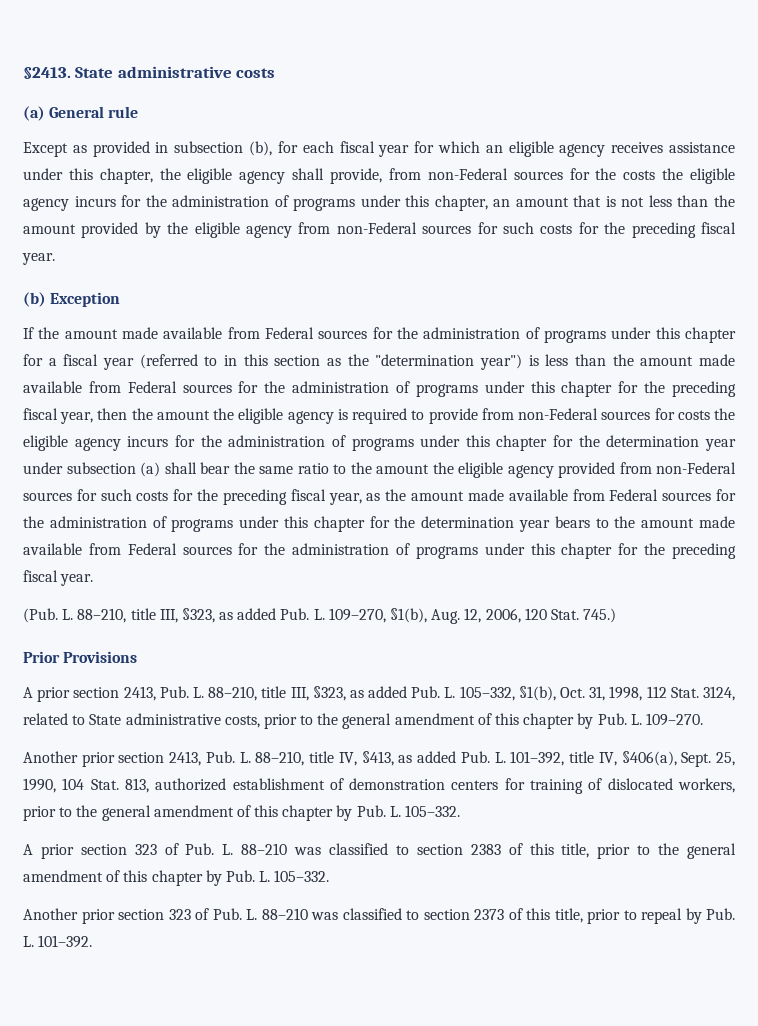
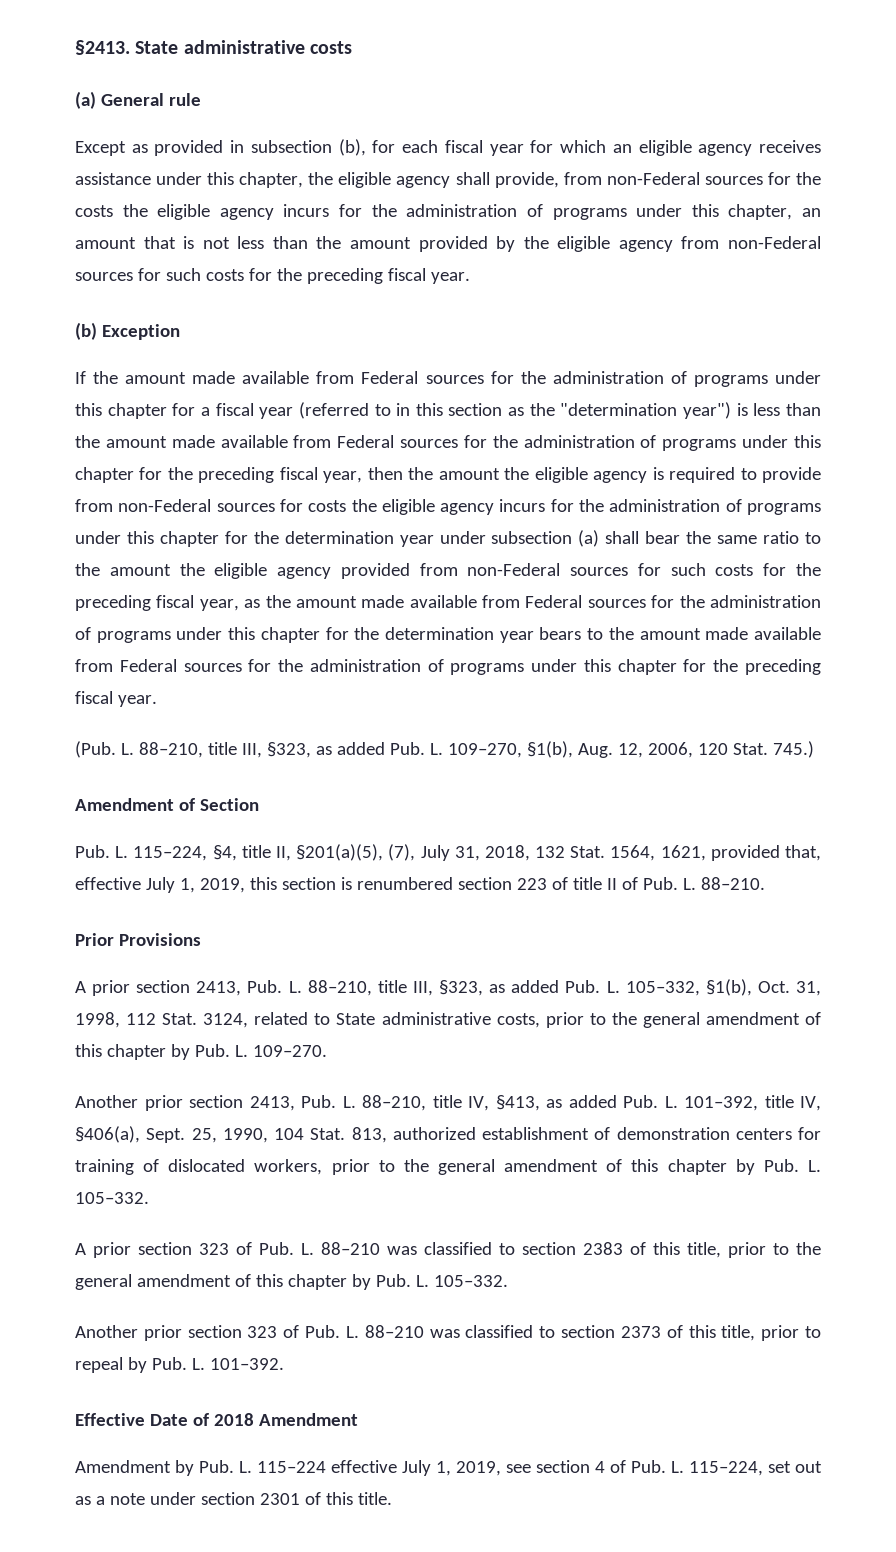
+ Amendment of Section
+ Pub. L. 115–224, §4, title II, §201(a)(5), (7), July 31, 2018, 132 Stat. 1564, 1621, provided that, effective July 1, 2019, this section is renumbered section 223 of title II of Pub. L. 88–210.
+ Effective Date of 2018 Amendment
+ Amendment by Pub. L. 115–224 effective July 1, 2019, see section 4 of Pub. L. 115–224, set out as a note under section 2301 of this title.

